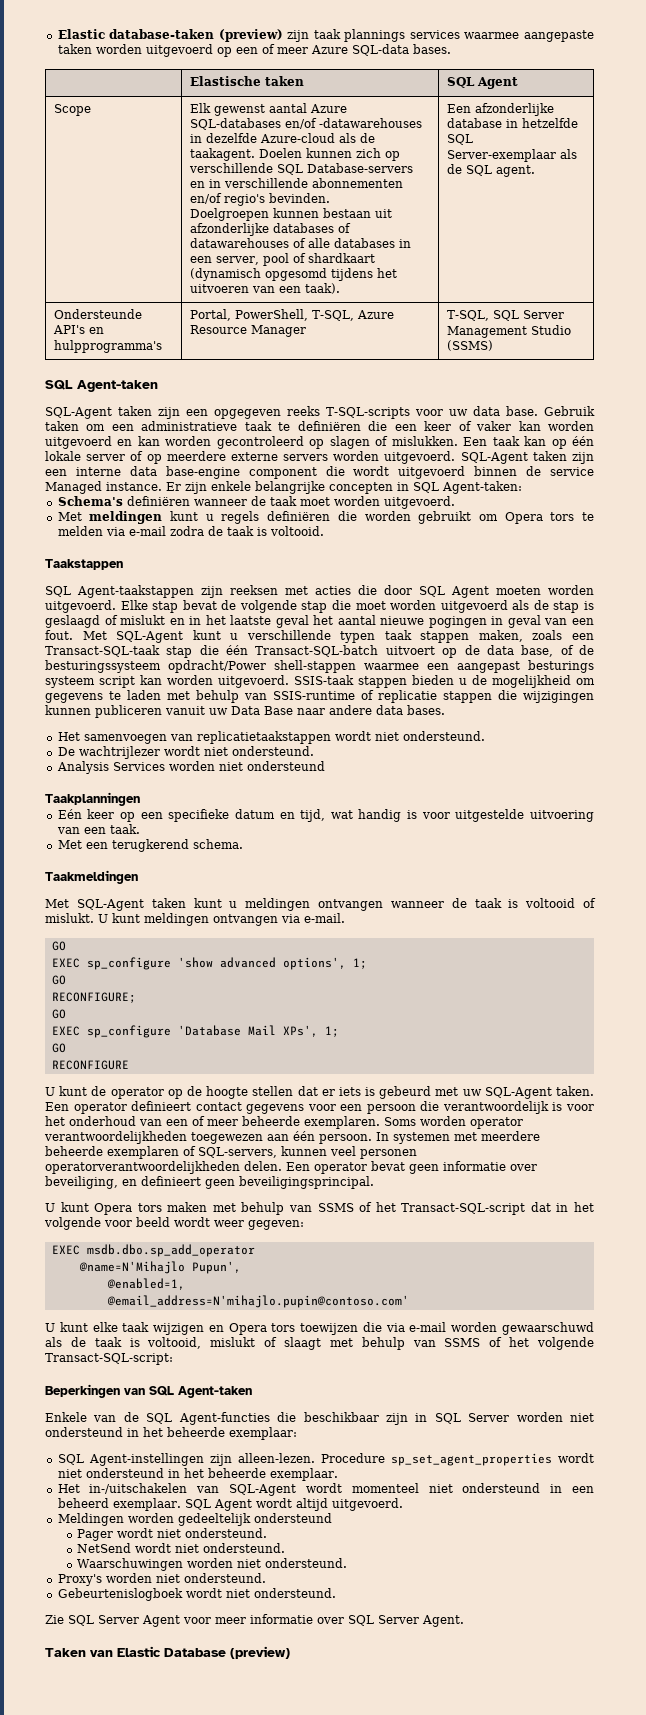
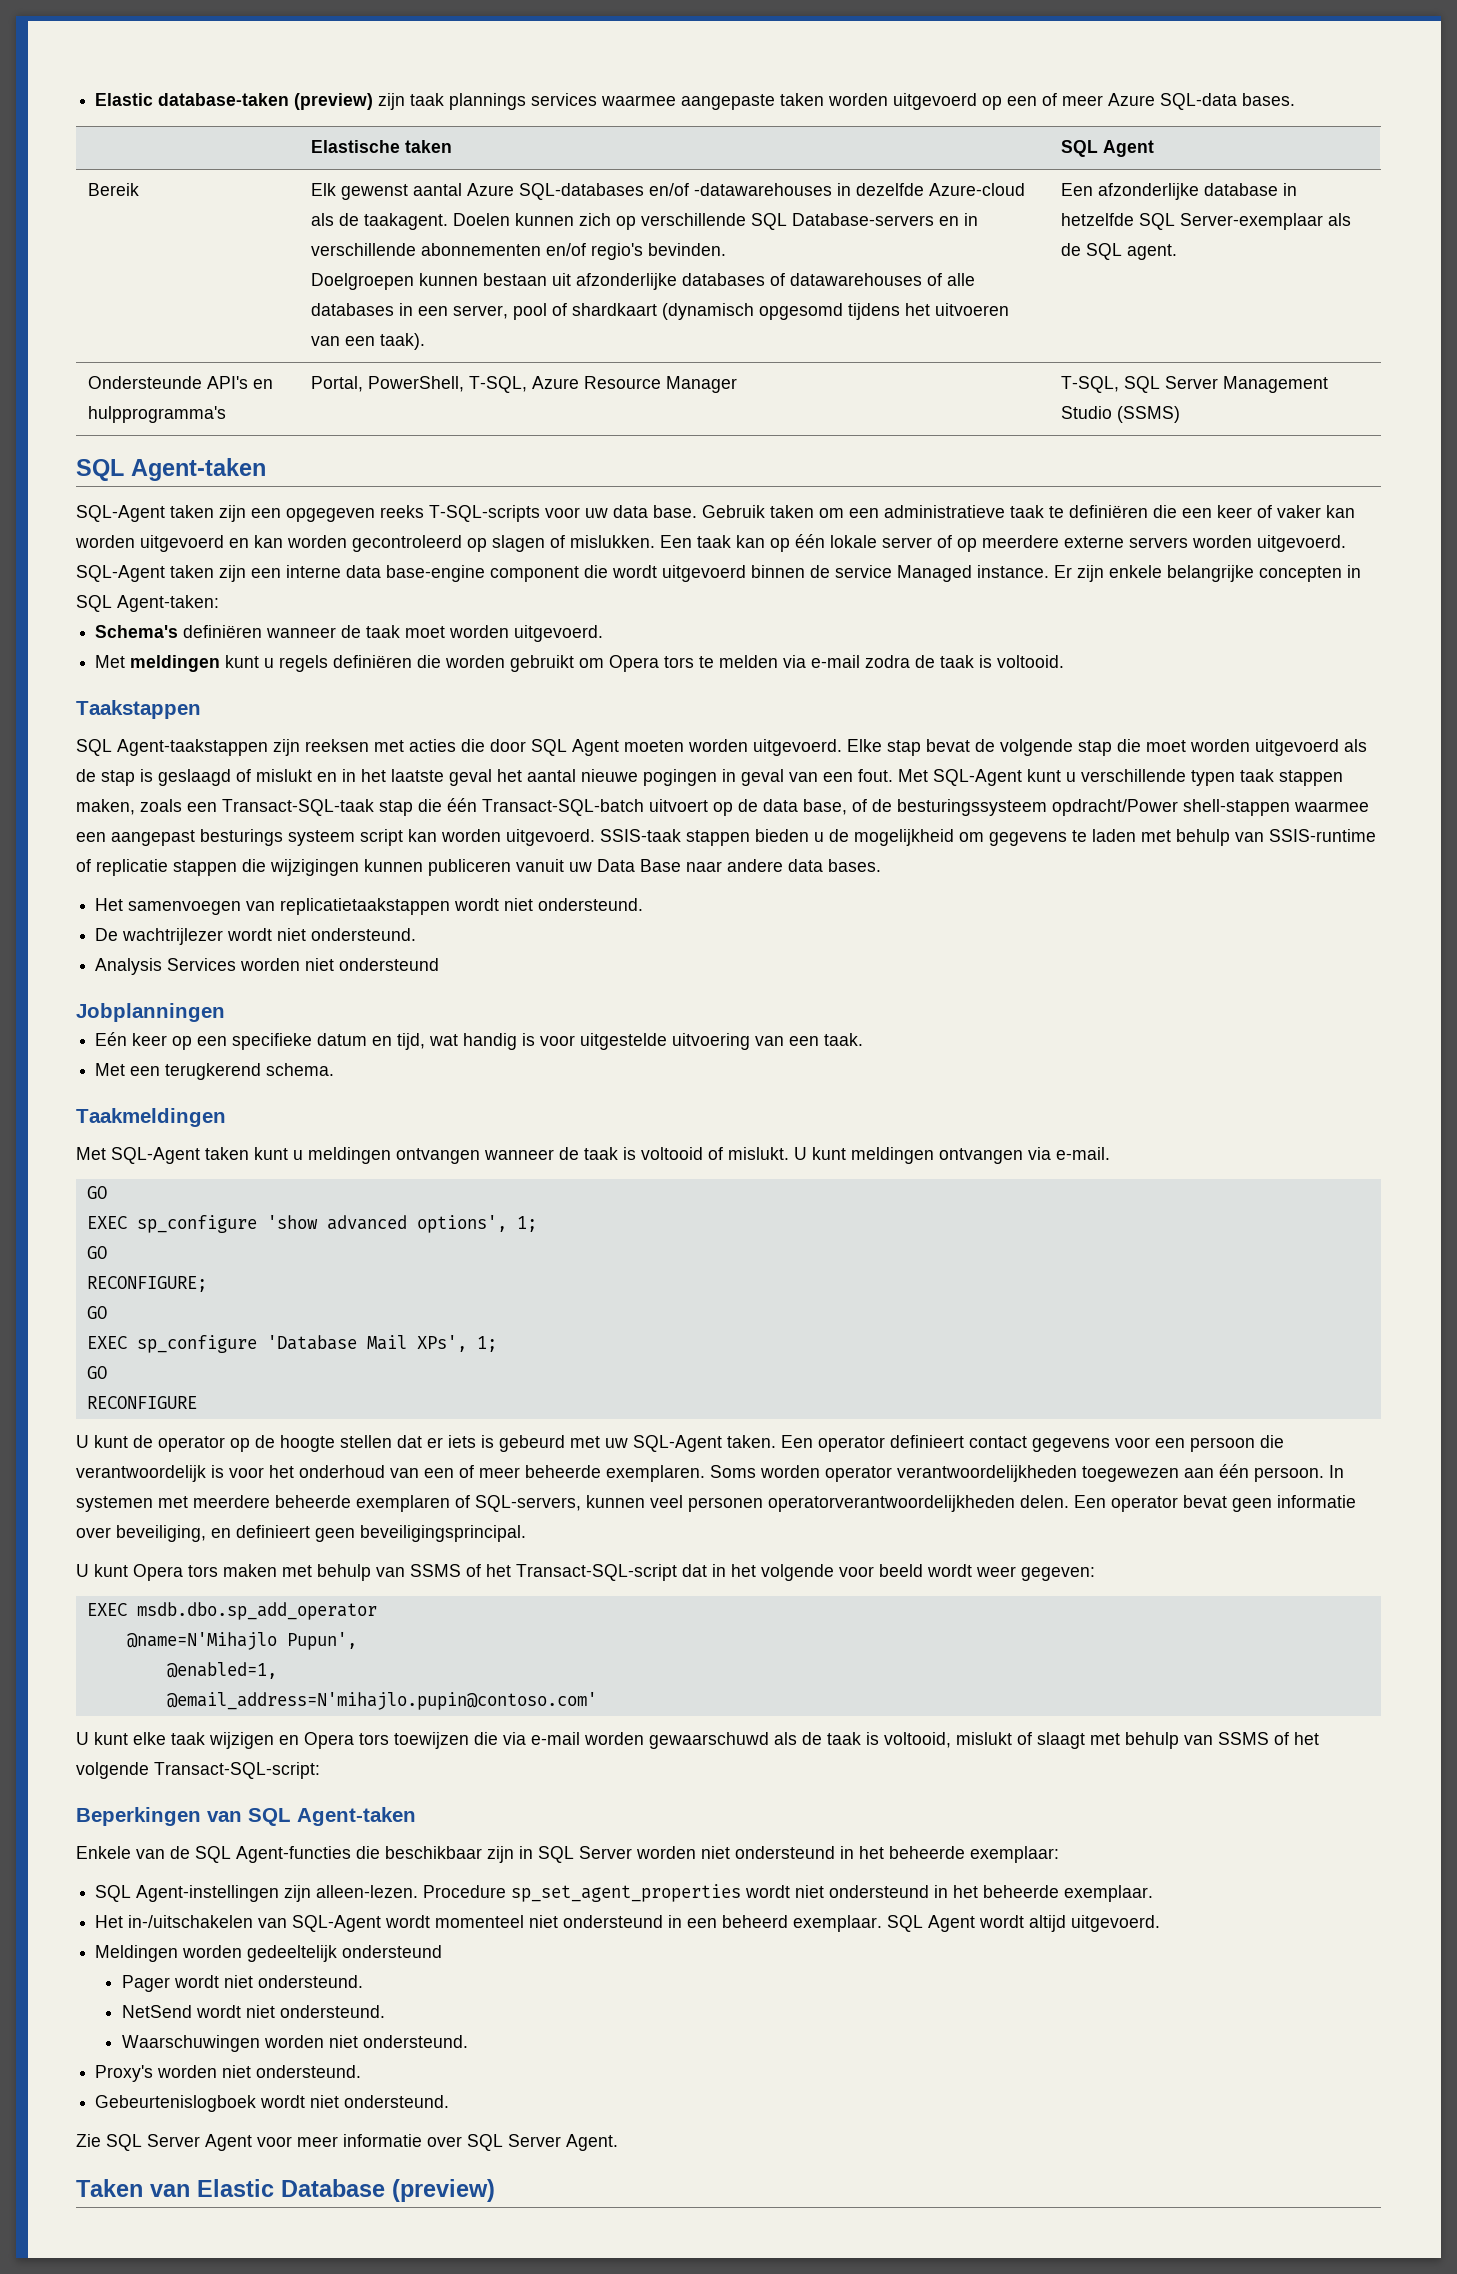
- Scope
+ Bereik
- Taakplanningen
+ Jobplanningen

